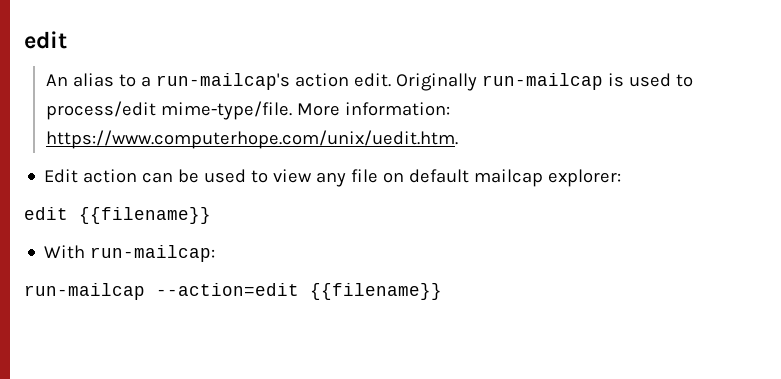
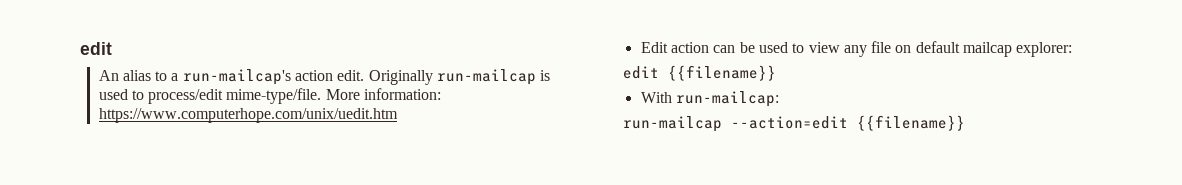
- More information: https://www.computerhope.com/unix/uedit.htm.
+ More information: https://www.computerhope.com/unix/uedit.htm

